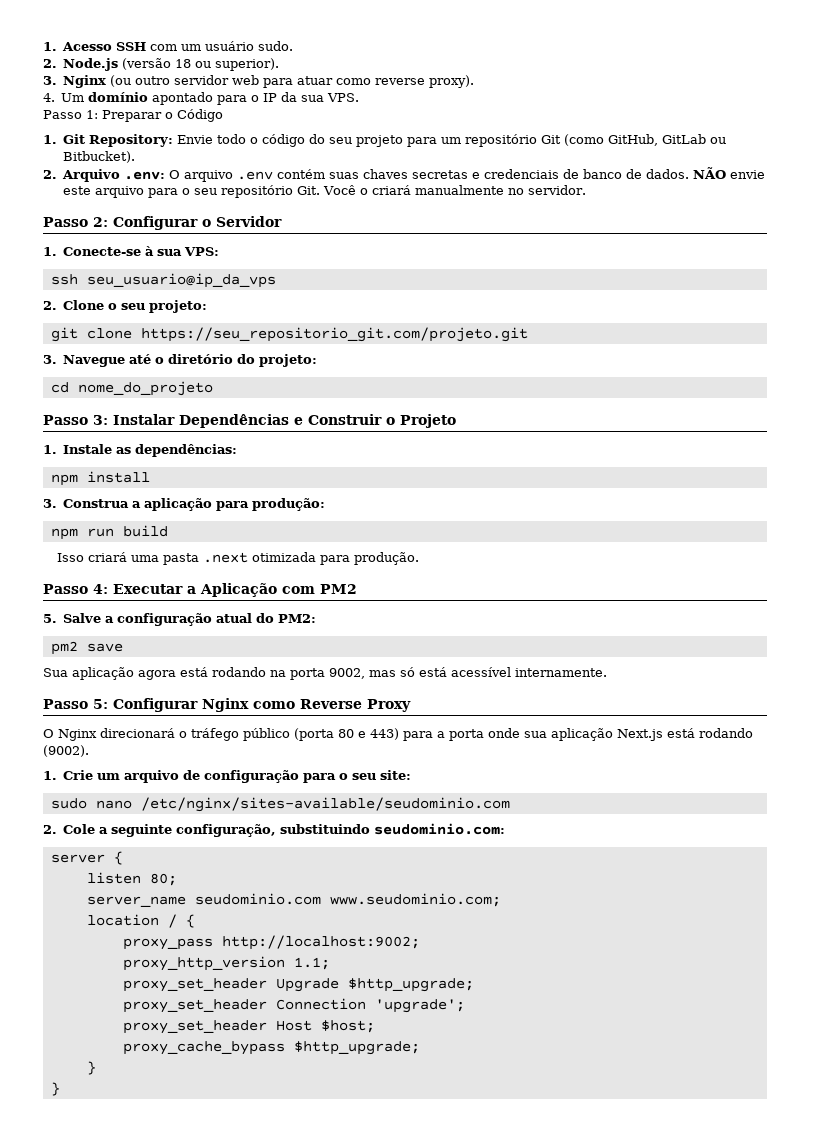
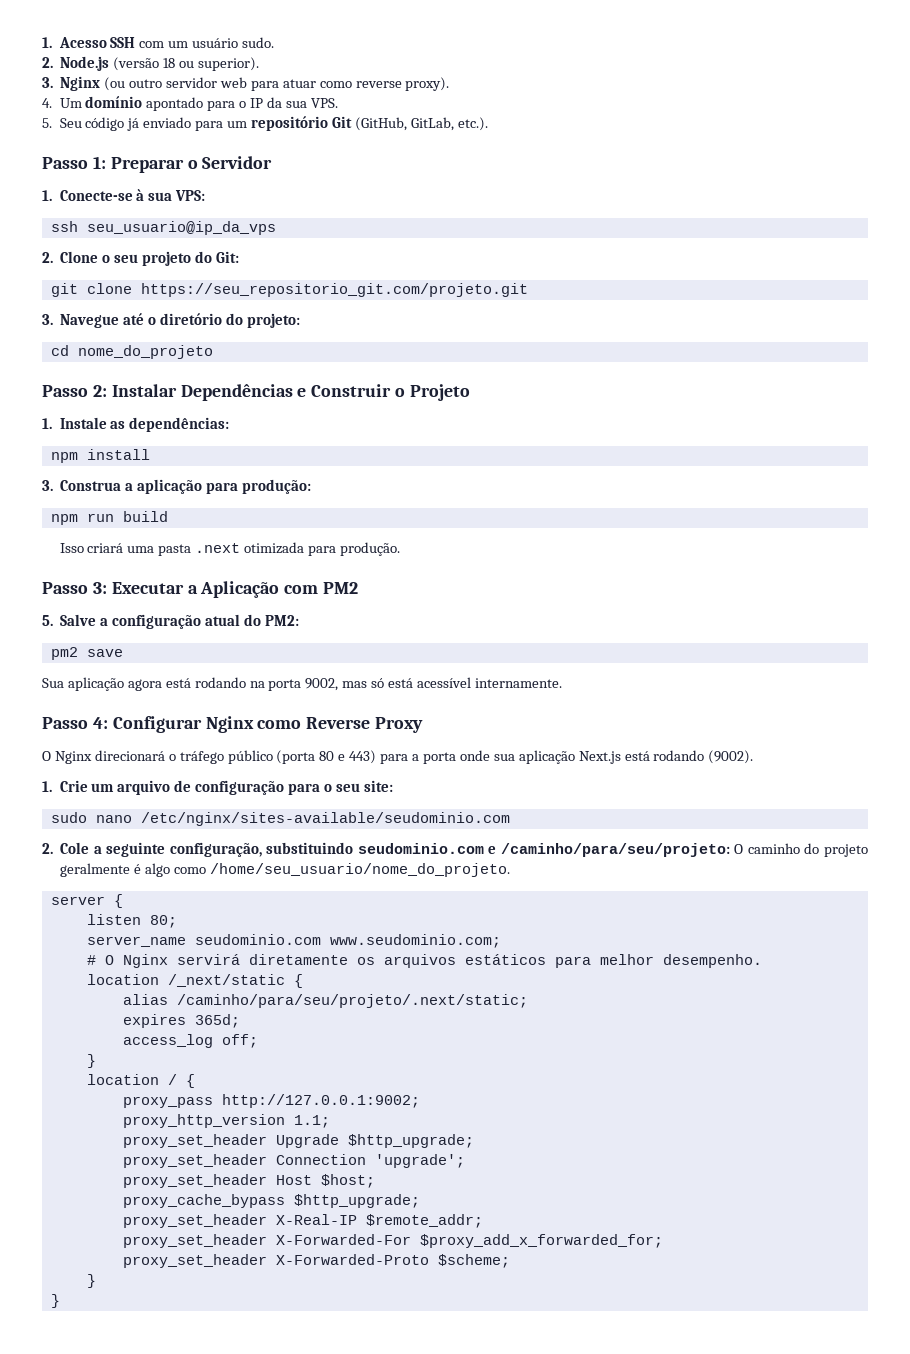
- Passo 1: Preparar o Código
- 1. Git Repository: Envie todo o código do seu projeto para um repositório Git (como GitHub, GitLab ou Bitbucket).
- 2. Arquivo .env: O arquivo .env contém suas chaves secretas e credenciais de banco de dados. NÃO envie este arquivo para o seu repositório Git. Você o criará manualmente no servidor.
- Passo 2: Configurar o Servidor
+ 5. Seu código já enviado para um repositório Git (GitHub, GitLab, etc.).
+ Passo 1: Preparar o Servidor
- 2. Clone o seu projeto:
+ 2. Clone o seu projeto do Git:
- Passo 3: Instalar Dependências e Construir o Projeto
+ Passo 2: Instalar Dependências e Construir o Projeto
- Passo 4: Executar a Aplicação com PM2
+ Passo 3: Executar a Aplicação com PM2
- Passo 5: Configurar Nginx como Reverse Proxy
+ Passo 4: Configurar Nginx como Reverse Proxy
- 2. Cole a seguinte configuração, substituindo seudominio.com:
+ 2. Cole a seguinte configuração, substituindo seudominio.com e /caminho/para/seu/projeto: O caminho do projeto geralmente é algo como /home/seu_usuario/nome_do_projeto.
+ # O Nginx servirá diretamente os arquivos estáticos para melhor desempenho.
+ location /_next/static {
+ alias /caminho/para/seu/projeto/.next/static;
+ expires 365d;
+ access_log off;
+ }
- proxy_pass http://localhost:9002;
+ proxy_pass http://127.0.0.1:9002;
+ proxy_set_header X-Real-IP $remote_addr;
+ proxy_set_header X-Forwarded-For $proxy_add_x_forwarded_for;
+ proxy_set_header X-Forwarded-Proto $scheme;

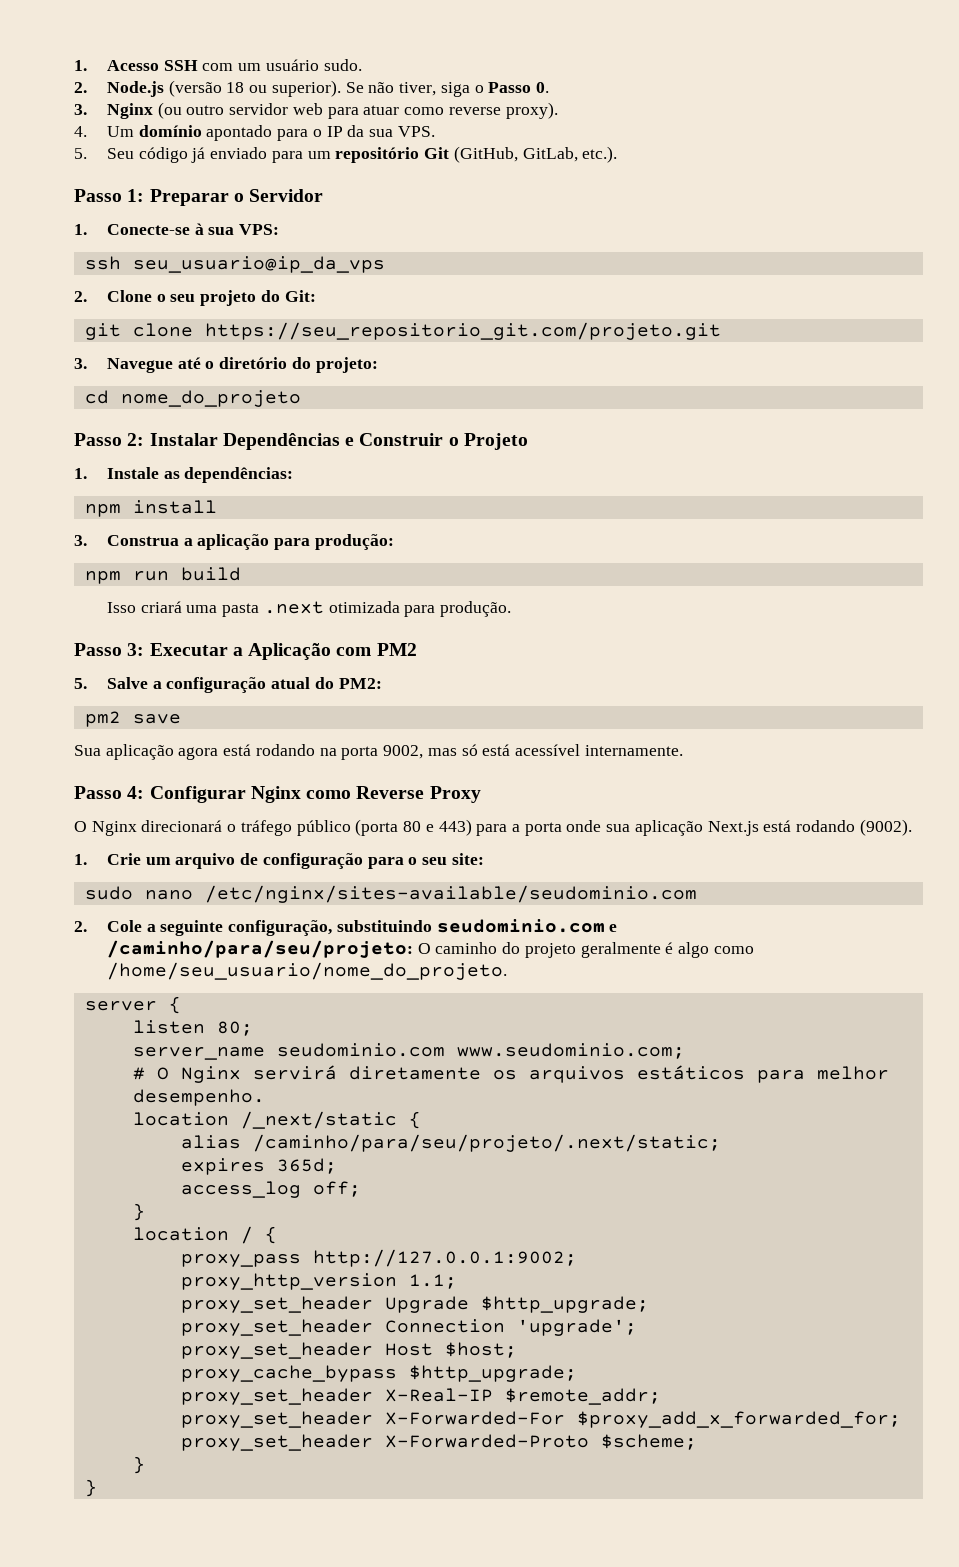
+ Se não tiver, siga o Passo 0.

